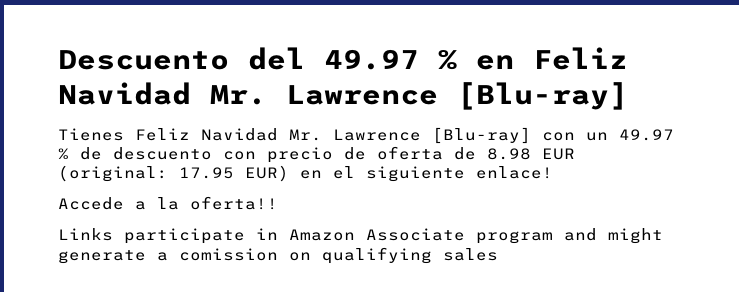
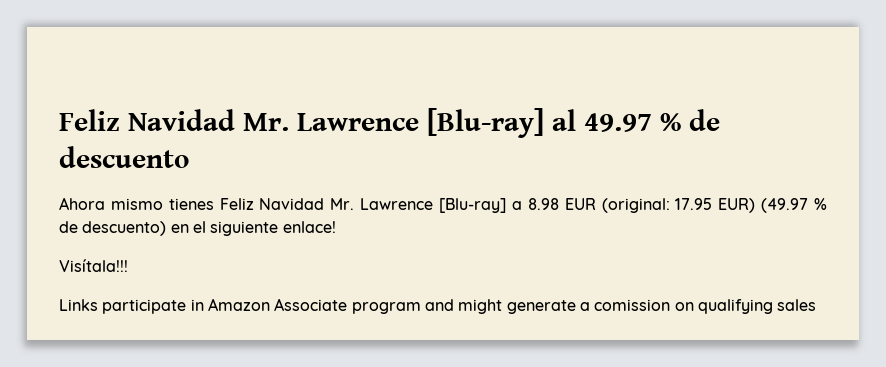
- Descuento del 49.97 % en Feliz Navidad Mr. Lawrence [Blu-ray]
- Tienes Feliz Navidad Mr. Lawrence [Blu-ray] con un 49.97 % de descuento con precio de oferta de 8.98 EUR (original: 17.95 EUR) en el siguiente enlace!
+ Feliz Navidad Mr. Lawrence [Blu-ray] al 49.97 % de descuento
+ Ahora mismo tienes Feliz Navidad Mr. Lawrence [Blu-ray] a 8.98 EUR (original: 17.95 EUR) (49.97 % de descuento) en el siguiente enlace!
- Accede a la oferta!!
+ Visítala!!!

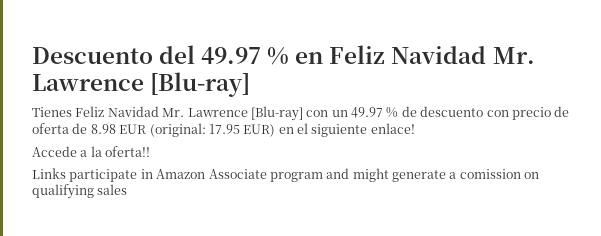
- Feliz Navidad Mr. Lawrence [Blu-ray] al 49.97 % de descuento
- Ahora mismo tienes Feliz Navidad Mr. Lawrence [Blu-ray] a 8.98 EUR (original: 17.95 EUR) (49.97 % de descuento) en el siguiente enlace!
+ Descuento del 49.97 % en Feliz Navidad Mr. Lawrence [Blu-ray]
+ Tienes Feliz Navidad Mr. Lawrence [Blu-ray] con un 49.97 % de descuento con precio de oferta de 8.98 EUR (original: 17.95 EUR) en el siguiente enlace!
- Visítala!!!
+ Accede a la oferta!!

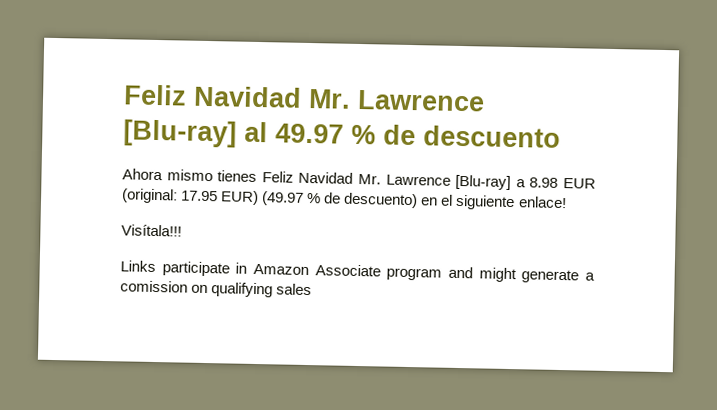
- Descuento del 49.97 % en Feliz Navidad Mr. Lawrence [Blu-ray]
- Tienes Feliz Navidad Mr. Lawrence [Blu-ray] con un 49.97 % de descuento con precio de oferta de 8.98 EUR (original: 17.95 EUR) en el siguiente enlace!
+ Feliz Navidad Mr. Lawrence [Blu-ray] al 49.97 % de descuento
+ Ahora mismo tienes Feliz Navidad Mr. Lawrence [Blu-ray] a 8.98 EUR (original: 17.95 EUR) (49.97 % de descuento) en el siguiente enlace!
- Accede a la oferta!!
+ Visítala!!!

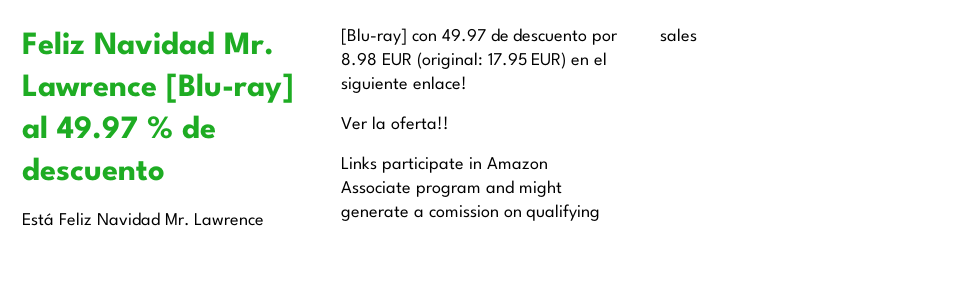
- Ahora mismo tienes Feliz Navidad Mr. Lawrence [Blu-ray] a 8.98 EUR (original: 17.95 EUR) (49.97 % de descuento) en el siguiente enlace!
+ Está Feliz Navidad Mr. Lawrence [Blu-ray] con 49.97 de descuento por 8.98 EUR (original: 17.95 EUR) en el siguiente enlace!
- Visítala!!!
+ Ver la oferta!!

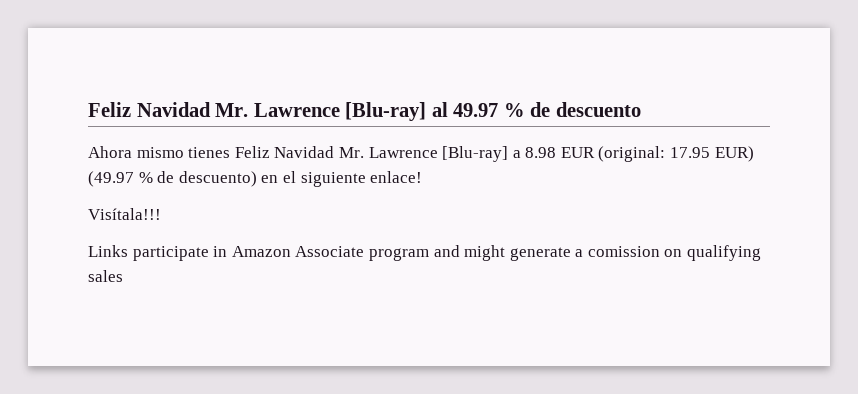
- Está Feliz Navidad Mr. Lawrence [Blu-ray] con 49.97 de descuento por 8.98 EUR (original: 17.95 EUR) en el siguiente enlace!
+ Ahora mismo tienes Feliz Navidad Mr. Lawrence [Blu-ray] a 8.98 EUR (original: 17.95 EUR) (49.97 % de descuento) en el siguiente enlace!
- Ver la oferta!!
+ Visítala!!!

